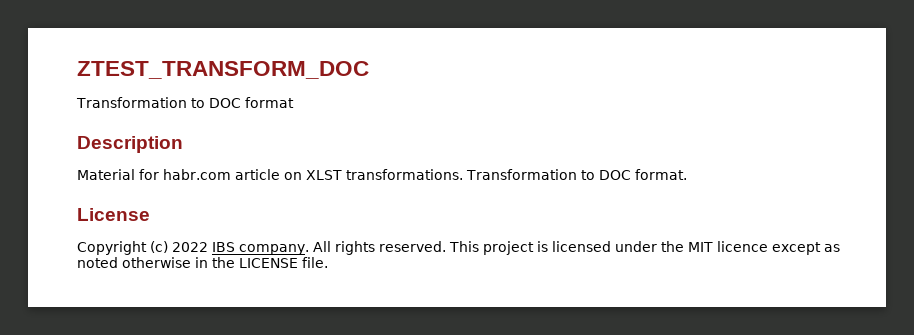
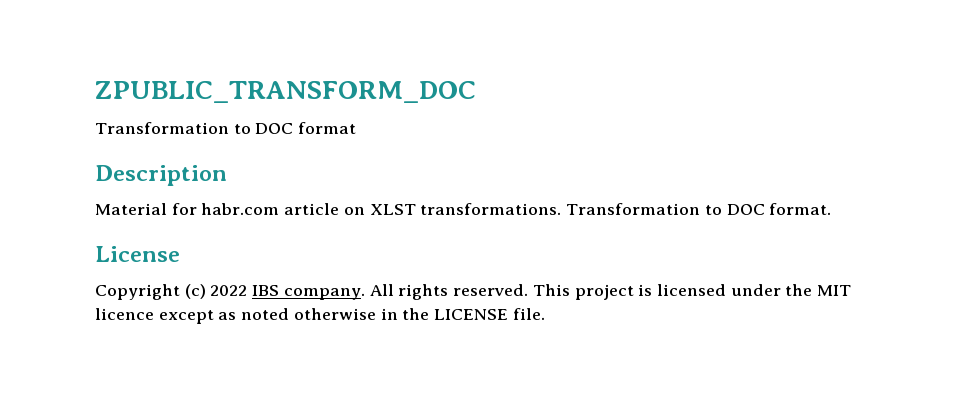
- ZTEST_TRANSFORM_DOC
+ ZPUBLIC_TRANSFORM_DOC

